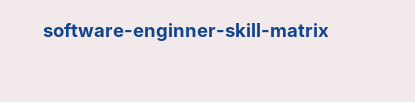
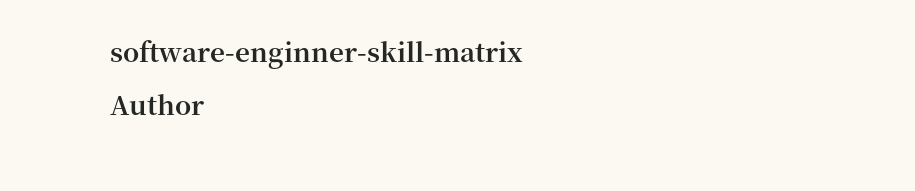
+ Author

